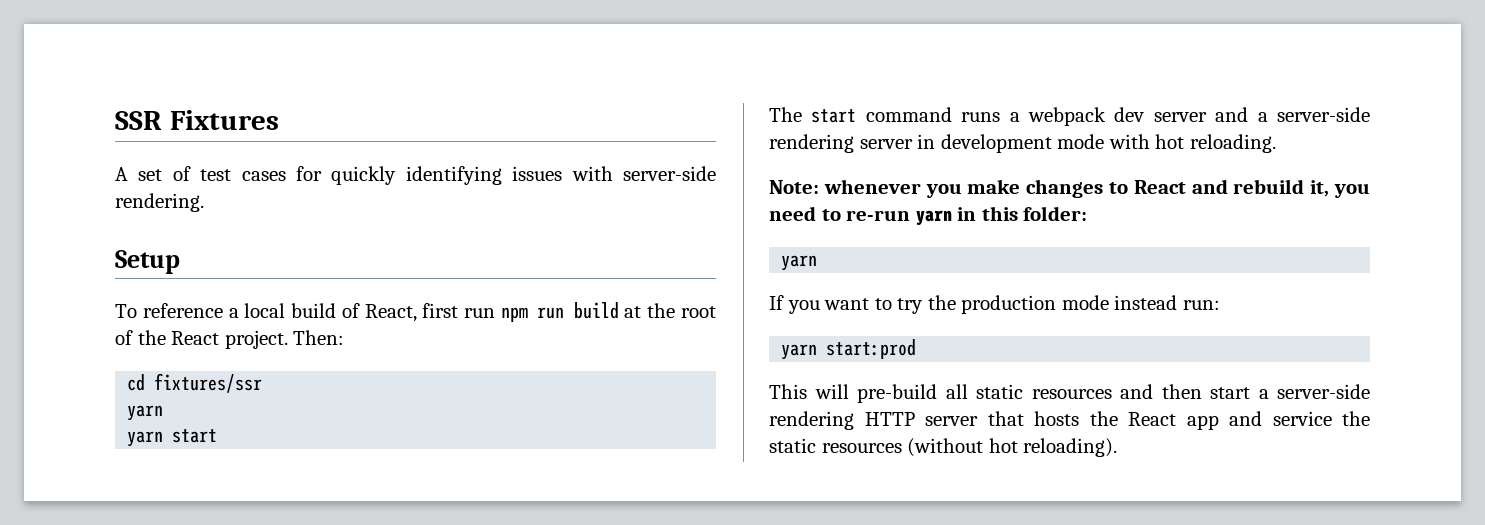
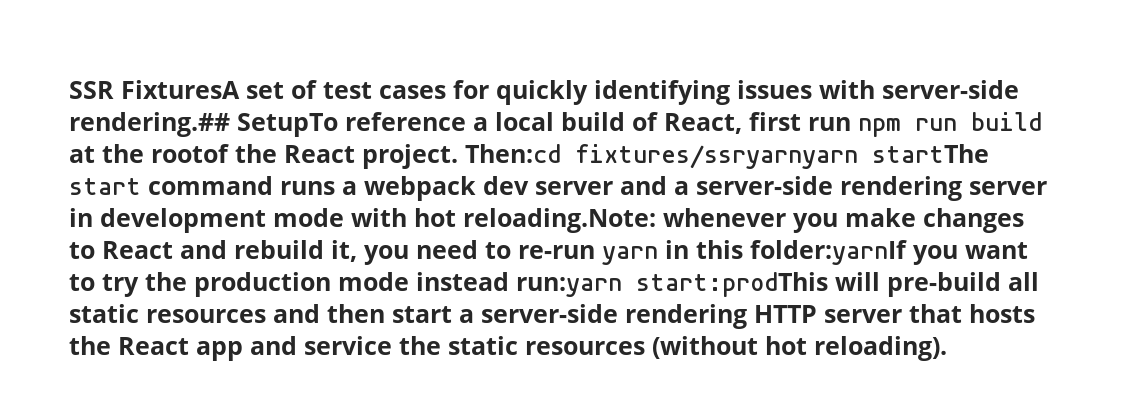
- SSR Fixtures
- A set of test cases for quickly identifying issues with server-side rendering.
- Setup
- To reference a local build of React, first run npm run build at the root of the React project.
+ SSR FixturesA set of test cases for quickly identifying issues with server-side rendering.## SetupTo reference a local build of React, first run npm run build at the rootof the React project.
- Then:
- cd fixtures/ssr
- yarn
- yarn start
- The start command runs a webpack dev server and a server-side rendering server in development mode with hot reloading.
- Note:
+ Then:cd fixtures/ssryarnyarn startThe start command runs a webpack dev server and a server-side rendering server in development mode with hot reloading.Note:
- whenever you make changes to React and rebuild it, you need to re-run yarn in this folder:
- yarn
- If you want to try the production mode instead run:
- yarn start:prod
- This will pre-build all static resources and then start a server-side rendering HTTP server that hosts the React app and service the static resources (without hot reloading).
+ whenever you make changes to React and rebuild it, you need to re-run yarn in this folder:yarnIf you want to try the production mode instead run:yarn start:prodThis will pre-build all static resources and then start a server-side rendering HTTP server that hosts the React app and service the static resources (without hot reloading).

